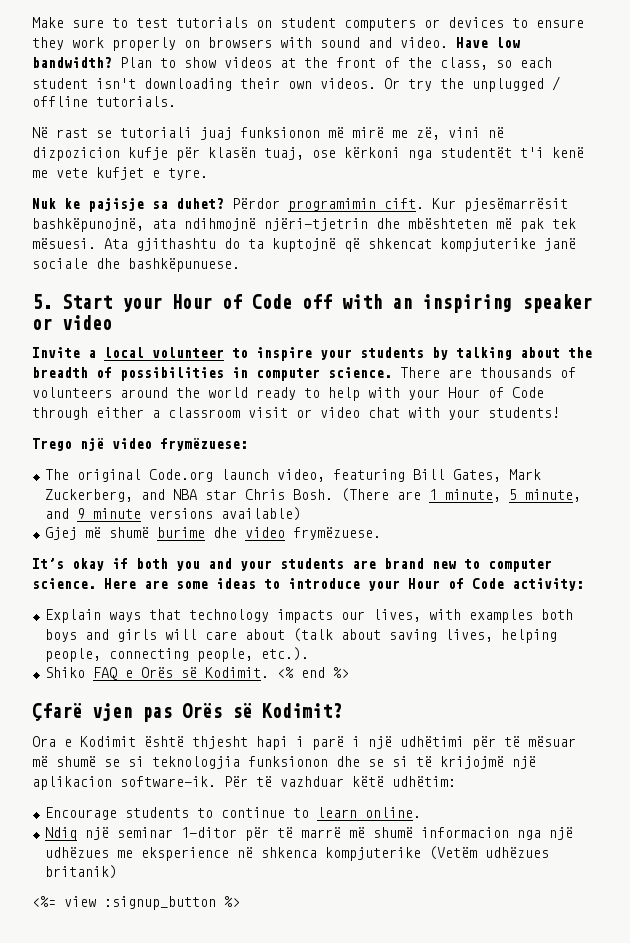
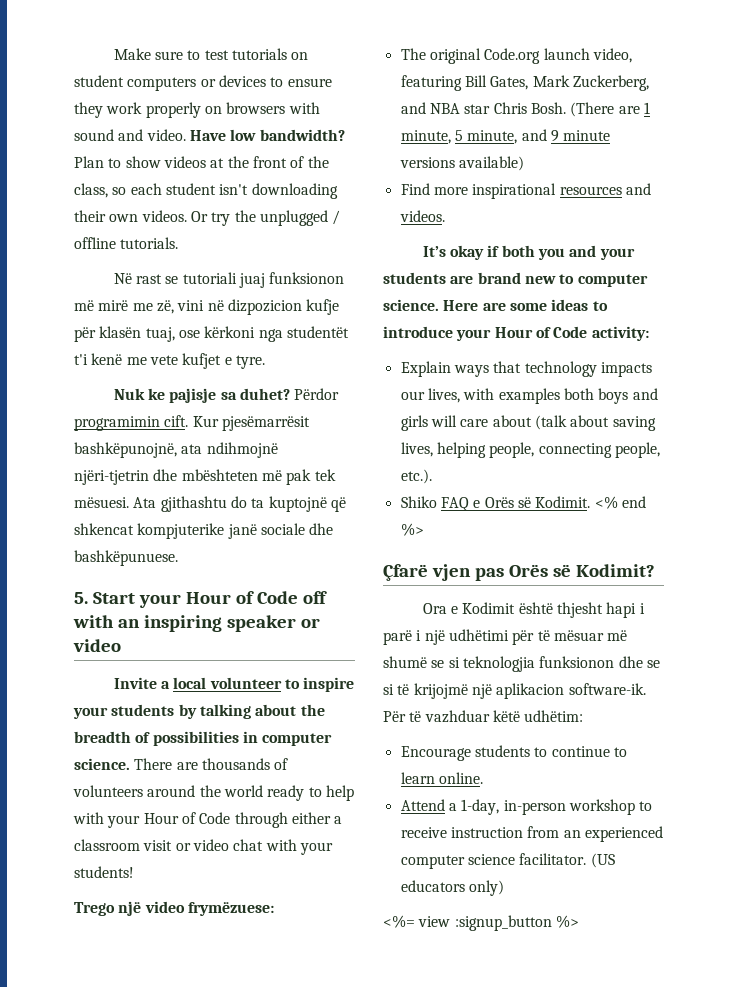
- Gjej më shumë burime dhe video frymëzuese.
+ Find more inspirational resources and videos.
- Ndiq një seminar 1-ditor për të marrë më shumë informacion nga një udhëzues me eksperience në shkenca kompjuterike (Vetëm udhëzues britanik)
+ Attend a 1-day, in-person workshop to receive instruction from an experienced computer science facilitator. (US educators only)

